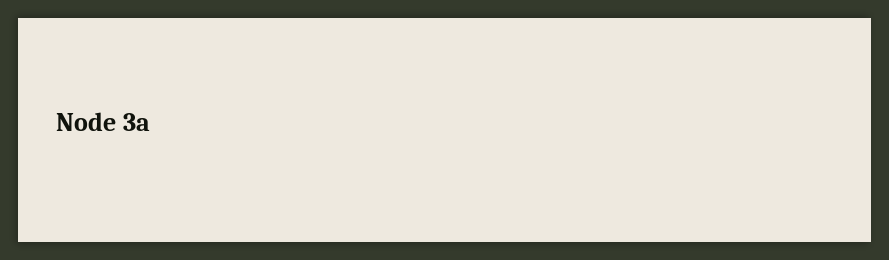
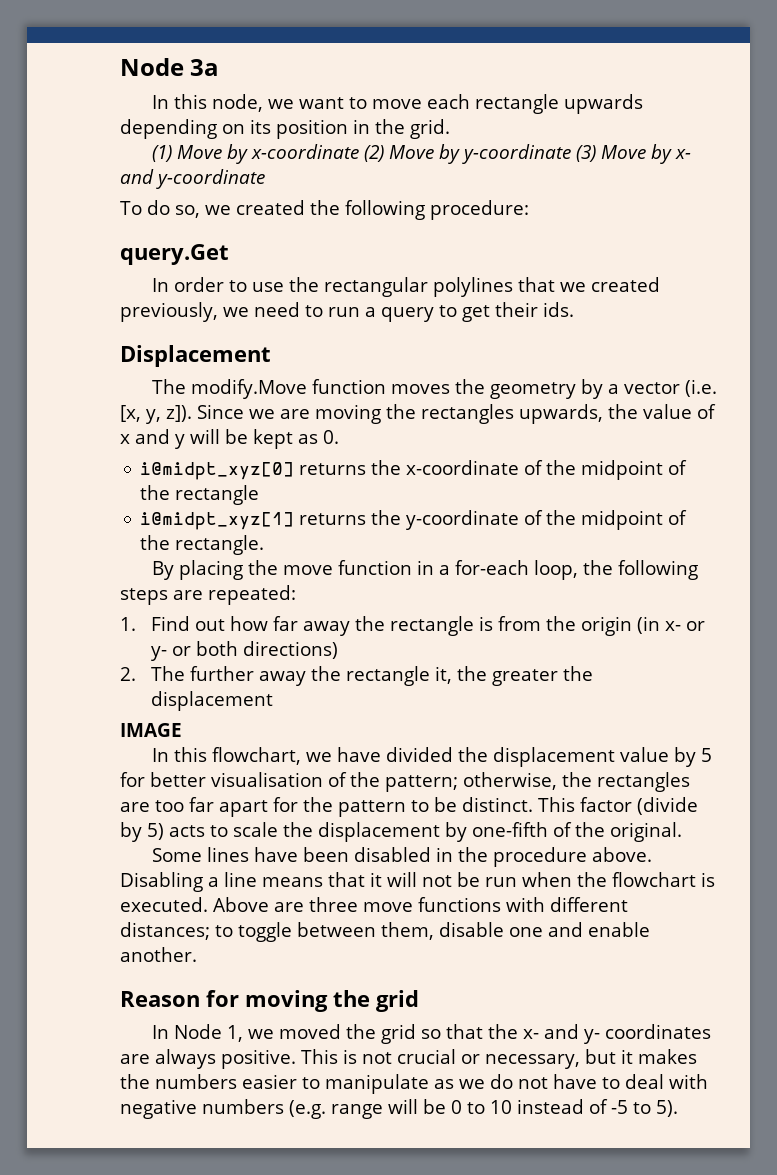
+ In this node, we want to move each rectangle upwards depending on its position in the grid.
+ (1) Move by x-coordinate (2) Move by y-coordinate (3) Move by x- and y-coordinate
+ To do so, we created the following procedure:
+ query.Get
+ In order to use the rectangular polylines that we created previously, we need to run a query to get their ids.
+ Displacement
+ The modify.Move function moves the geometry by a vector (i.e. [x, y, z]). Since we are moving the rectangles upwards, the value of x and y will be kept as 0.
+ i@midpt_xyz[0] returns the x-coordinate of the midpoint of the rectangle
+ i@midpt_xyz[1] returns the y-coordinate of the midpoint of the rectangle.
+ By placing the move function in a for-each loop, the following steps are repeated:
+ 1. Find out how far away the rectangle is from the origin (in x- or y- or both directions)
+ 2. The further away the rectangle it, the greater the displacement
+ IMAGE
+ In this flowchart, we have divided the displacement value by 5 for better visualisation of the pattern; otherwise, the rectangles are too far apart for the pattern to be distinct. This factor (divide by 5) acts to scale the displacement by one-fifth of the original.
+ Some lines have been disabled in the procedure above. Disabling a line means that it will not be run when the flowchart is executed. Above are three move functions with different distances; to toggle between them, disable one and enable another.
+ Reason for moving the grid
+ In Node 1, we moved the grid so that the x- and y- coordinates are always positive. This is not crucial or necessary, but it makes the numbers easier to manipulate as we do not have to deal with negative numbers (e.g. range will be 0 to 10 instead of -5 to 5).

